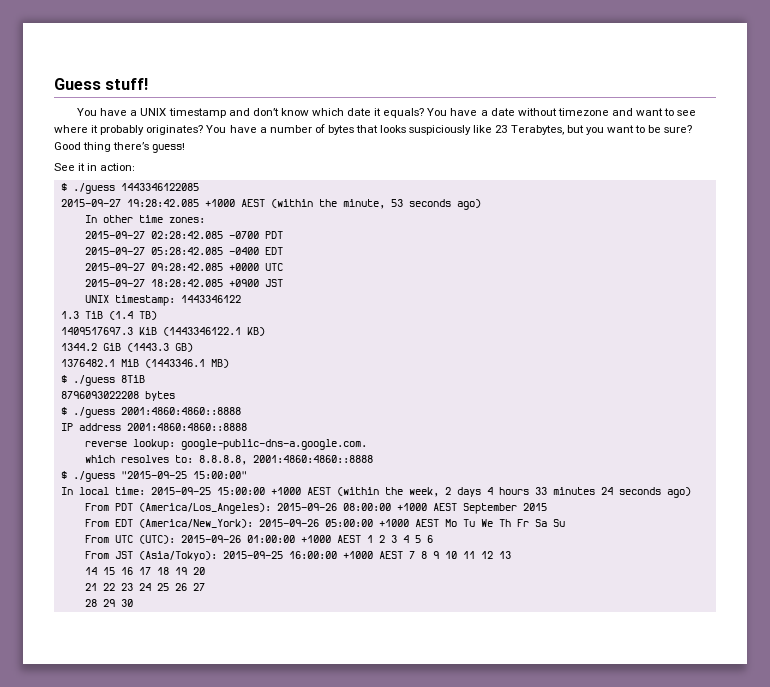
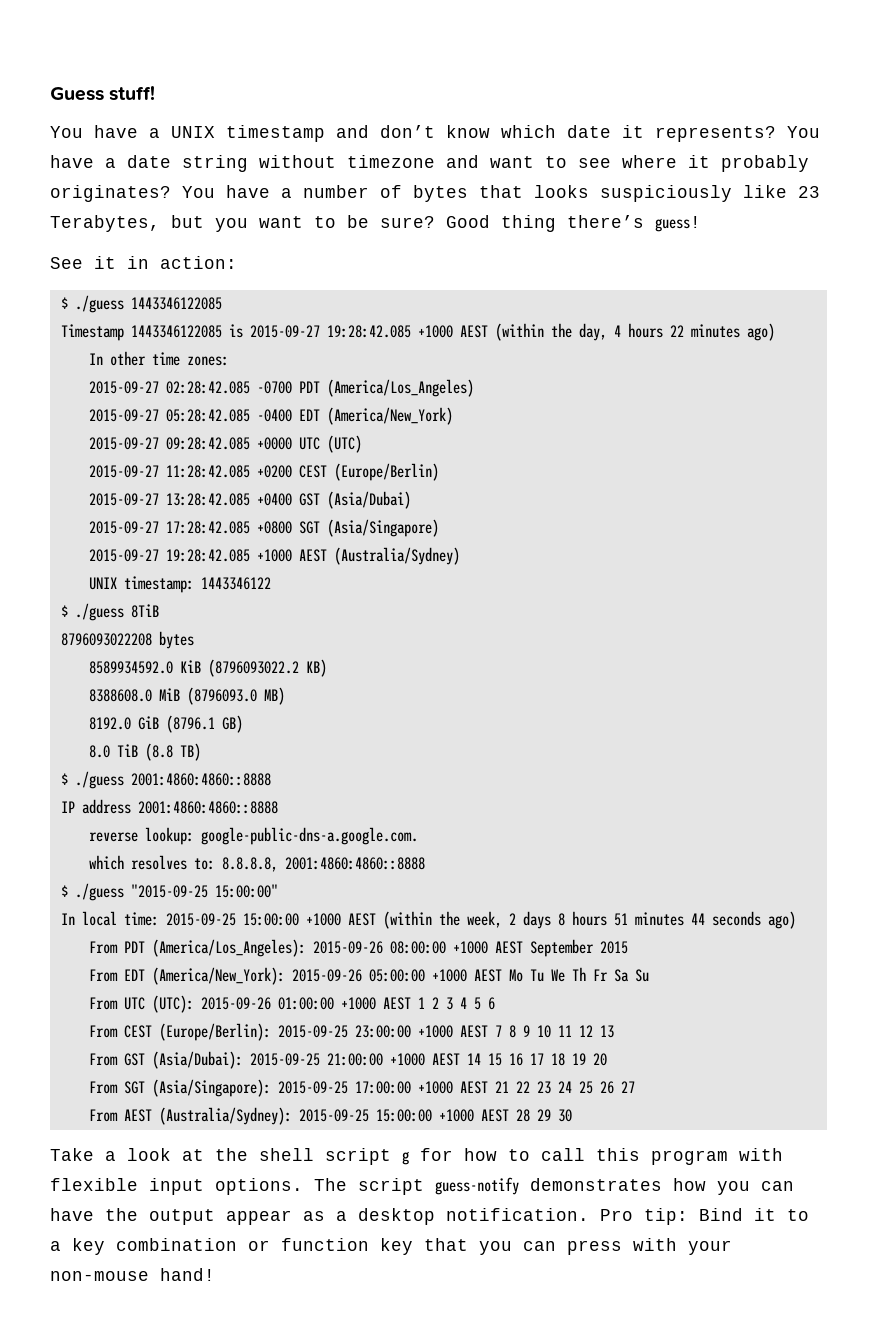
- You have a UNIX timestamp and don’t know which date it equals?
+ You have a UNIX timestamp and don’t know which date it represents?
- You have a date without timezone and want to see where it probably originates?
+ You have a date string without timezone and want to see where it probably originates?
- 2015-09-27 19:28:42.085 +1000 AEST (within the minute, 53 seconds ago)
+ Timestamp 1443346122085 is 2015-09-27 19:28:42.085 +1000 AEST (within the day, 4 hours 22 minutes ago)
- 2015-09-27 02:28:42.085 -0700 PDT
+ 2015-09-27 02:28:42.085 -0700 PDT (America/Los_Angeles)
- 2015-09-27 05:28:42.085 -0400 EDT
+ 2015-09-27 05:28:42.085 -0400 EDT (America/New_York)
- 2015-09-27 09:28:42.085 +0000 UTC
- 2015-09-27 18:28:42.085 +0900 JST
+ 2015-09-27 09:28:42.085 +0000 UTC (UTC)
+ 2015-09-27 11:28:42.085 +0200 CEST (Europe/Berlin)
+ 2015-09-27 13:28:42.085 +0400 GST (Asia/Dubai)
+ 2015-09-27 17:28:42.085 +0800 SGT (Asia/Singapore)
+ 2015-09-27 19:28:42.085 +1000 AEST (Australia/Sydney)
  UNIX timestamp: 1443346122
- 1.3 TiB (1.4 TB)
- 1409517697.3 KiB (1443346122.1 KB)
- 1344.2 GiB (1443.3 GB)
- 1376482.1 MiB (1443346.1 MB)
+ 8589934592.0 KiB (8796093022.2 KB)
+ 8388608.0 MiB (8796093.0 MB)
+ 8192.0 GiB (8796.1 GB)
+ 8.0 TiB (8.8 TB)
- In local time: 2015-09-25 15:00:00 +1000 AEST (within the week, 2 days 4 hours 33 minutes 24 seconds ago)
+ In local time: 2015-09-25 15:00:00 +1000 AEST (within the week, 2 days 8 hours 51 minutes 44 seconds ago)
- From JST (Asia/Tokyo): 2015-09-25 16:00:00 +1000 AEST 7 8 9 10 11 12 13
+ From CEST (Europe/Berlin): 2015-09-25 23:00:00 +1000 AEST 7 8 9 10 11 12 13
- 14 15 16 17 18 19 20
+ From GST (Asia/Dubai): 2015-09-25 21:00:00 +1000 AEST 14 15 16 17 18 19 20
- 21 22 23 24 25 26 27
+ From SGT (Asia/Singapore): 2015-09-25 17:00:00 +1000 AEST 21 22 23 24 25 26 27
- 28 29 30
+ From AEST (Australia/Sydney): 2015-09-25 15:00:00 +1000 AEST 28 29 30
+ Take a look at the shell script g for how to call this program with flexible input options. The script guess-notify demonstrates how you can have the output appear as a desktop notification. Pro tip: Bind it to a key combination or function key that you can press with your non-mouse hand!

